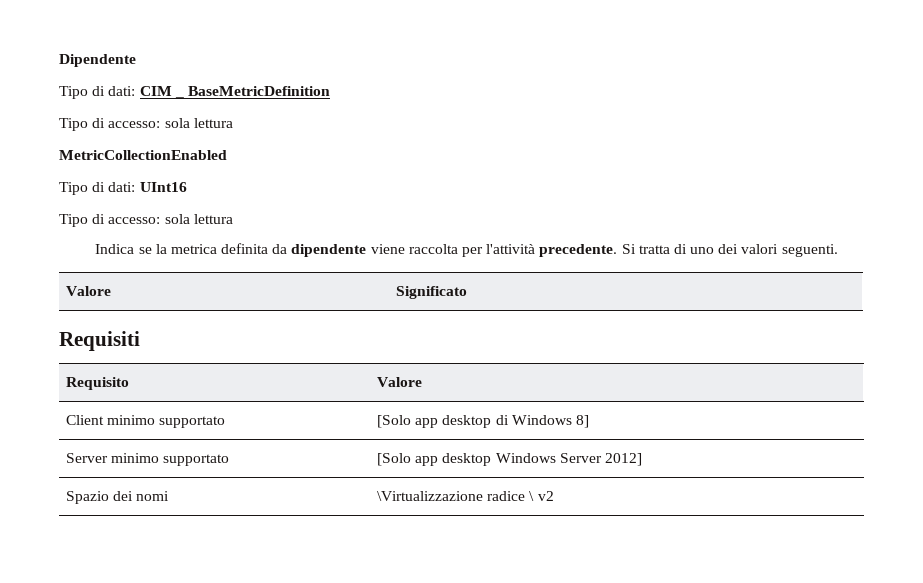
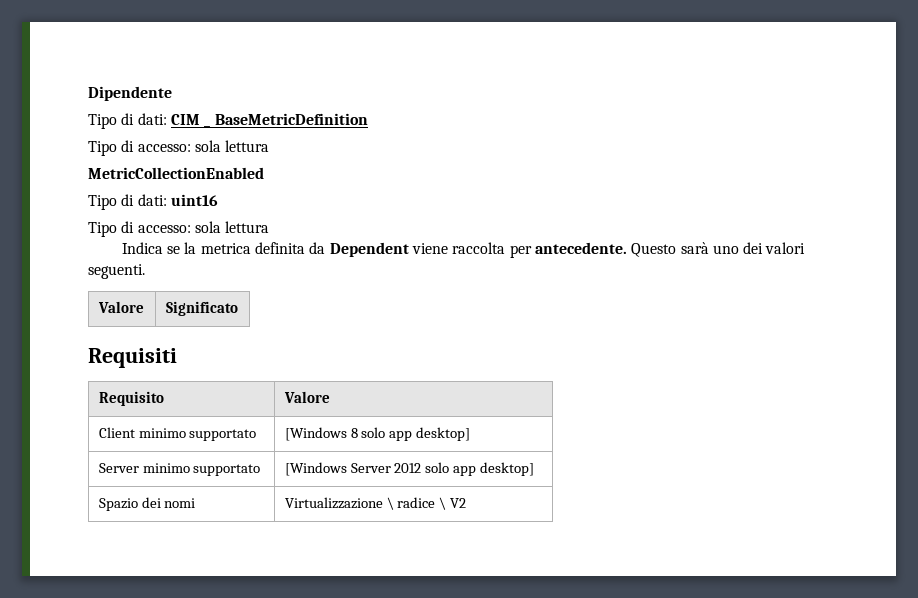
- Tipo di dati: UInt16
+ Tipo di dati: uint16
- Indica se la metrica definita da dipendente viene raccolta per l'attività precedente. Si tratta di uno dei valori seguenti.
+ Indica se la metrica definita da Dependent viene raccolta per antecedente. Questo sarà uno dei valori seguenti.
- Client minimo supportato | [Solo app desktop di Windows 8]
- Server minimo supportato | [Solo app desktop Windows Server 2012]
+ Client minimo supportato | [Windows 8 solo app desktop]
+ Server minimo supportato | [Windows Server 2012 solo app desktop]
- Spazio dei nomi | \Virtualizzazione radice \ v2
+ Spazio dei nomi | Virtualizzazione \ radice \ V2

